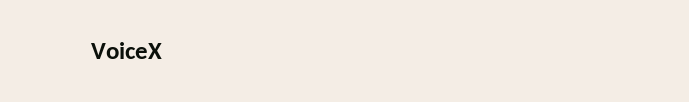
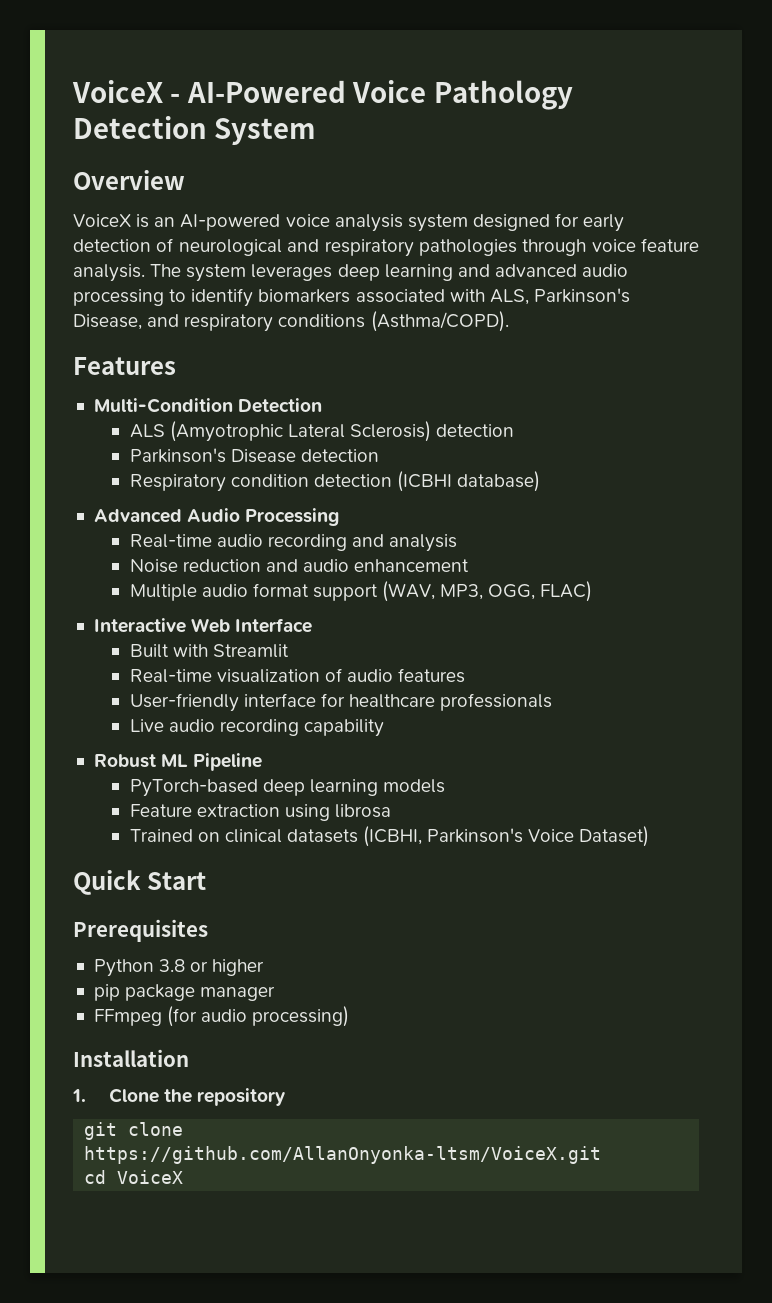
- VoiceX
+ VoiceX - AI-Powered Voice Pathology Detection System
+ Overview
+ VoiceX is an AI-powered voice analysis system designed for early detection of neurological and respiratory pathologies through voice feature analysis. The system leverages deep learning and advanced audio processing to identify biomarkers associated with ALS, Parkinson's Disease, and respiratory conditions (Asthma/COPD).
+ Features
+ Multi-Condition Detection
+ ALS (Amyotrophic Lateral Sclerosis) detection
+ Parkinson's Disease detection
+ Respiratory condition detection (ICBHI database)
+ Advanced Audio Processing
+ Real-time audio recording and analysis
+ Noise reduction and audio enhancement
+ Multiple audio format support (WAV, MP3, OGG, FLAC)
+ Interactive Web Interface
+ Built with Streamlit
+ Real-time visualization of audio features
+ User-friendly interface for healthcare professionals
+ Live audio recording capability
+ Robust ML Pipeline
+ PyTorch-based deep learning models
+ Feature extraction using librosa
+ Trained on clinical datasets (ICBHI, Parkinson's Voice Dataset)
+ Quick Start
+ Prerequisites
+ Python 3.8 or higher
+ pip package manager
+ FFmpeg (for audio processing)
+ Installation
+ 1. Clone the repository
+ git clone https://github.com/AllanOnyonka-ltsm/VoiceX.git
+ cd VoiceX

